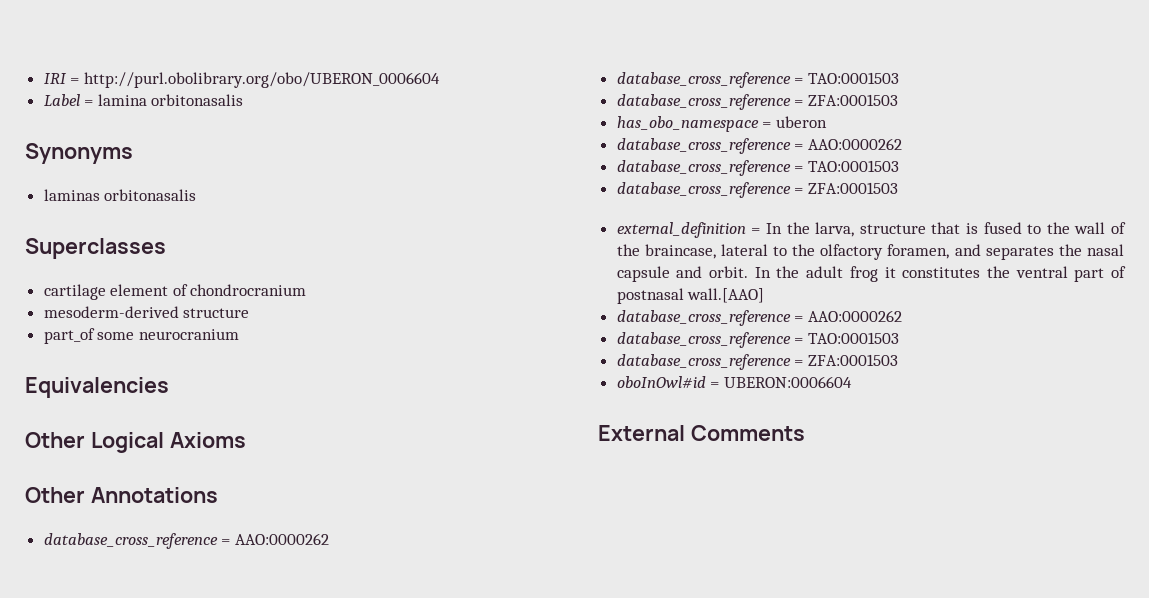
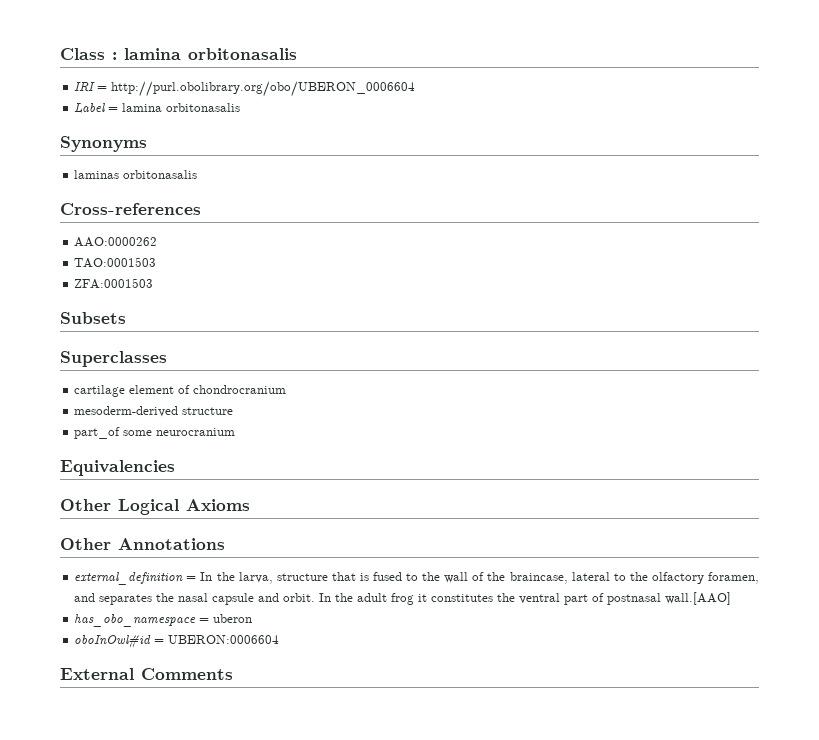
+ Class : lamina orbitonasalis
+ Cross-references
+ AAO:0000262
+ TAO:0001503
+ ZFA:0001503
+ Subsets
  Other Annotations
- database_cross_reference = AAO:0000262
- database_cross_reference = TAO:0001503
- database_cross_reference = ZFA:0001503
- has_obo_namespace = uberon
- database_cross_reference = AAO:0000262
- database_cross_reference = TAO:0001503
- database_cross_reference = ZFA:0001503
  In the adult frog it constitutes the ventral part of postnasal wall.[AAO]
- database_cross_reference = AAO:0000262
- database_cross_reference = TAO:0001503
- database_cross_reference = ZFA:0001503
+ has_obo_namespace = uberon

